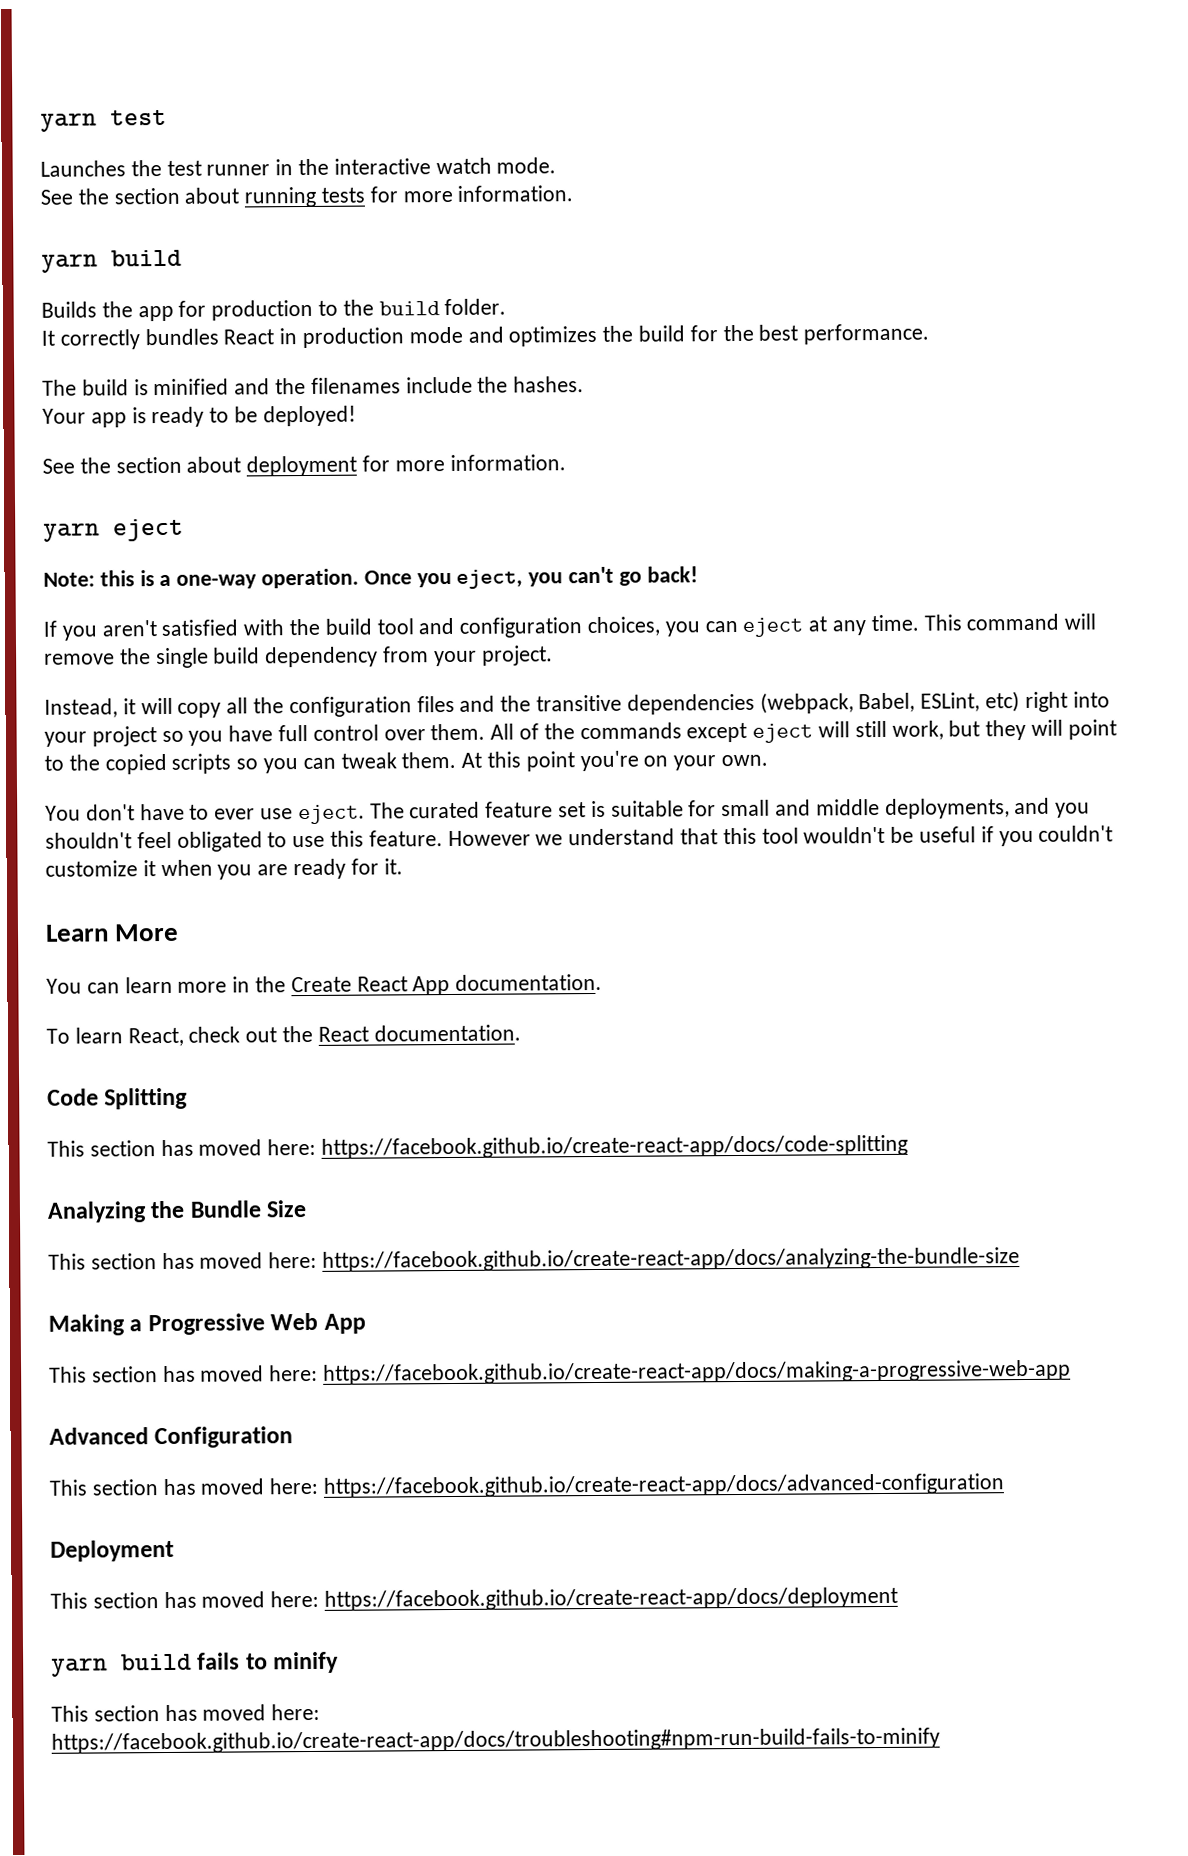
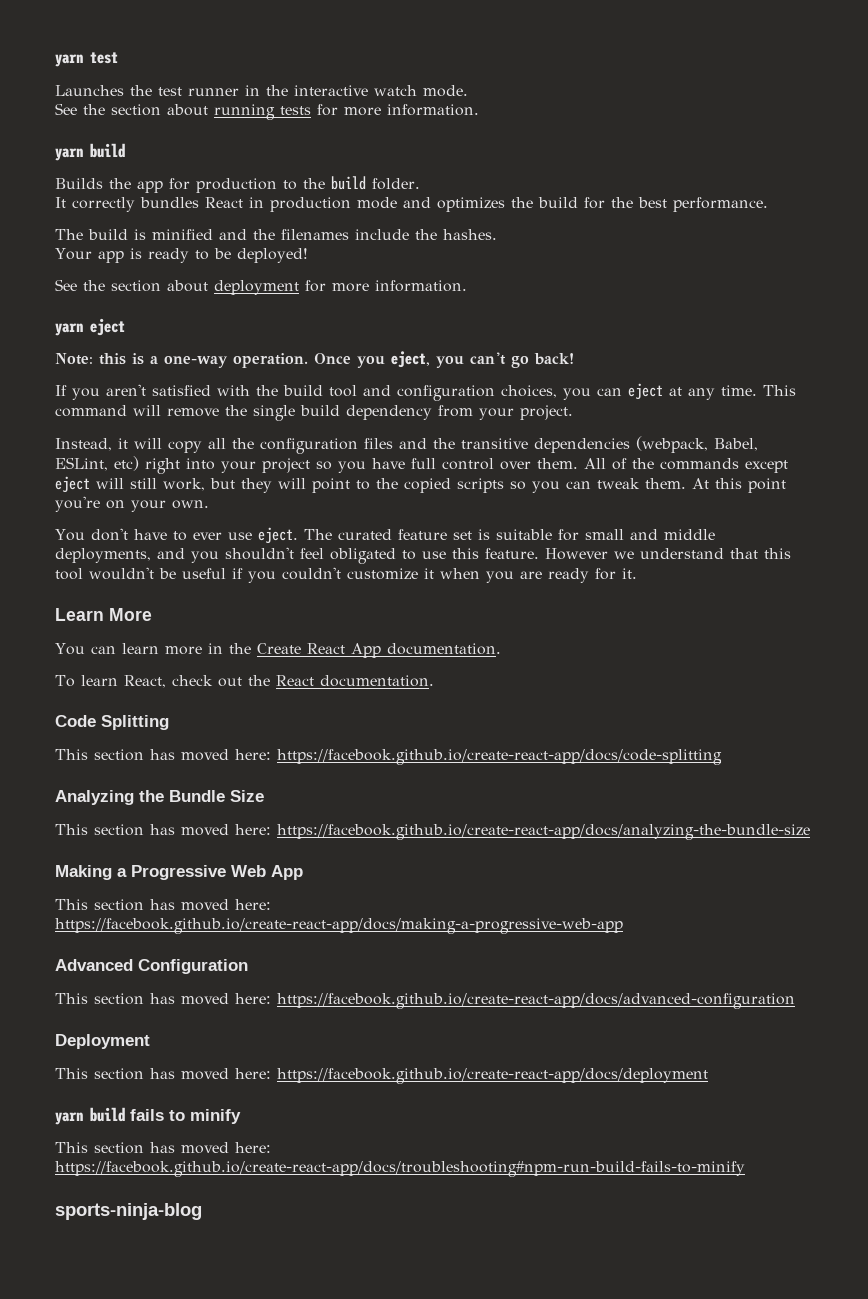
+ sports-ninja-blog

